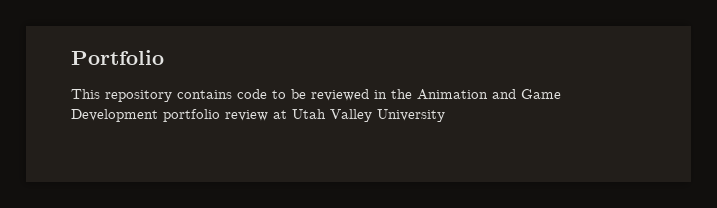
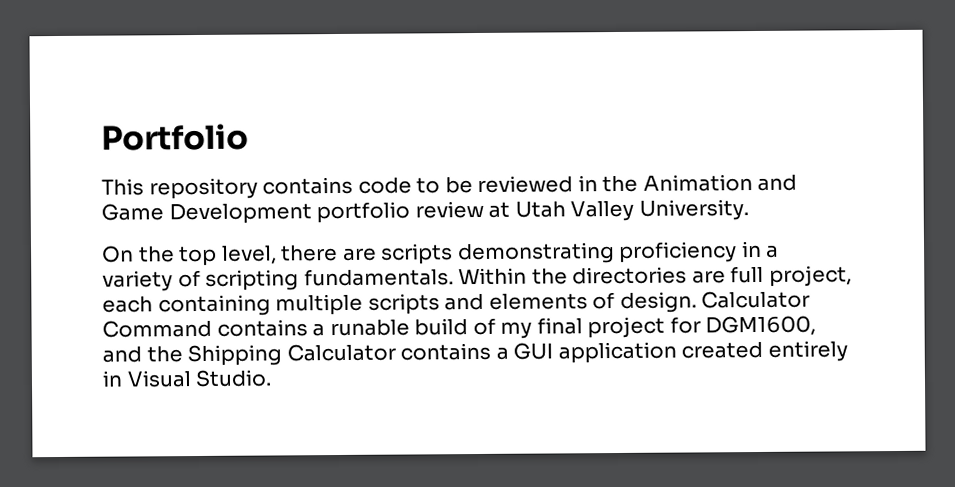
- This repository contains code to be reviewed in the Animation and Game Development portfolio review at Utah Valley University
+ This repository contains code to be reviewed in the Animation and Game Development portfolio review at Utah Valley University.
+ On the top level, there are scripts demonstrating proficiency in a variety of scripting fundamentals. Within the directories are full project, each containing multiple scripts and elements of design. Calculator Command contains a runable build of my final project for DGM1600, and the Shipping Calculator contains a GUI application created entirely in Visual Studio.

